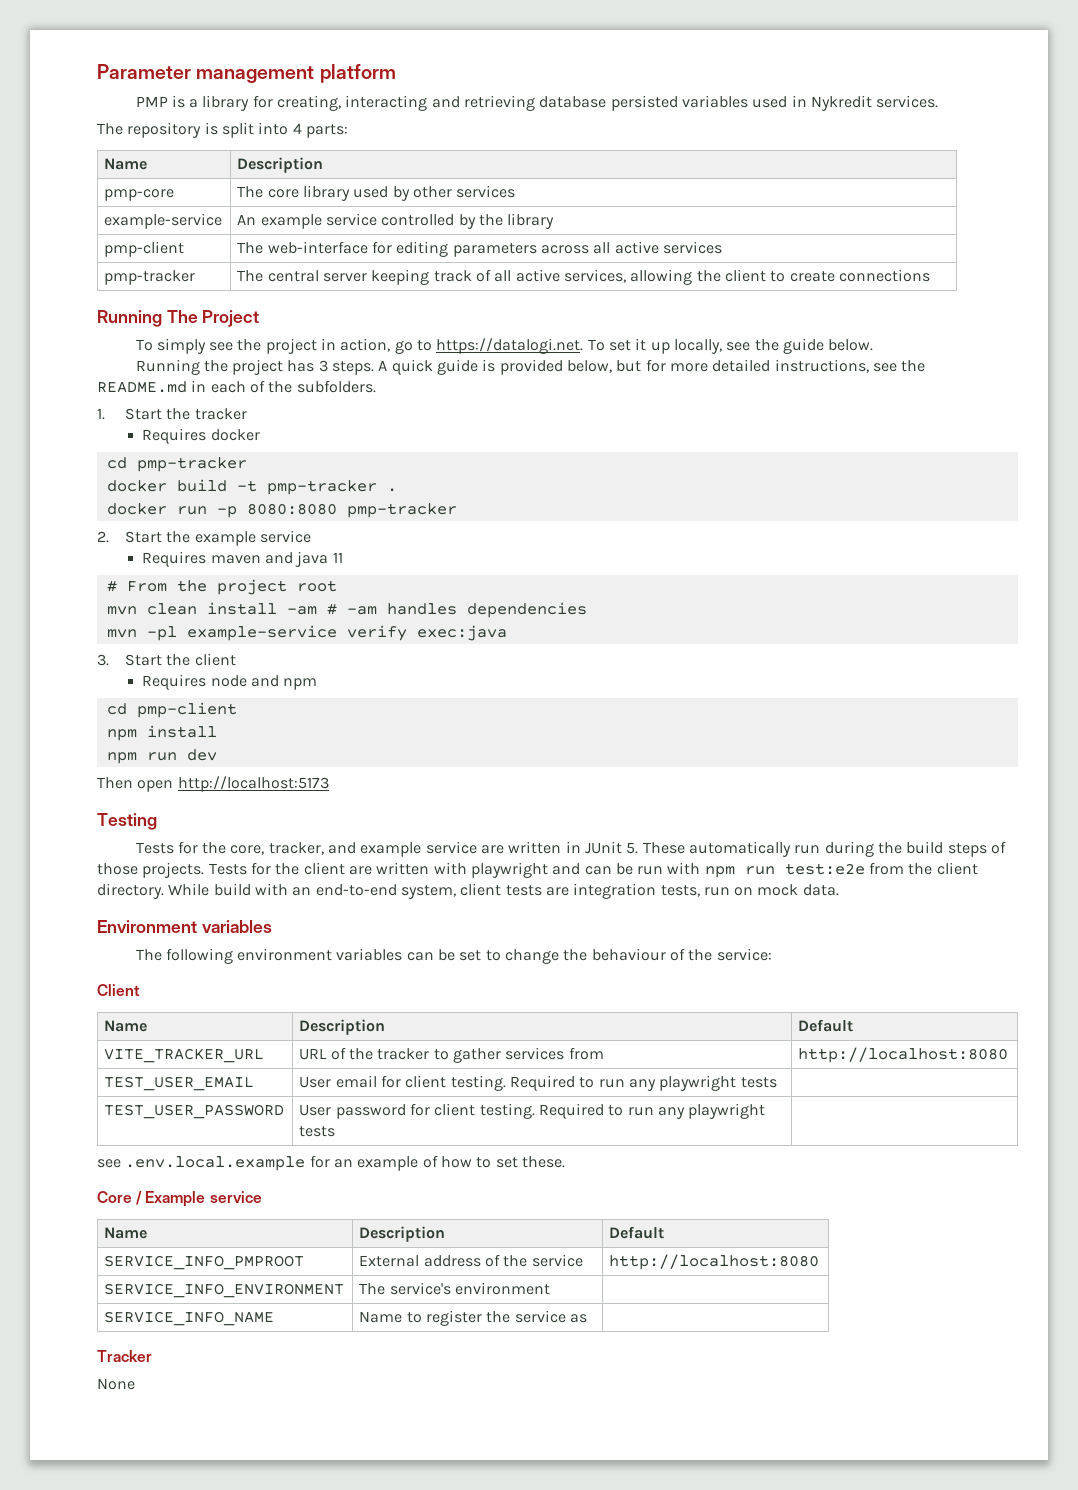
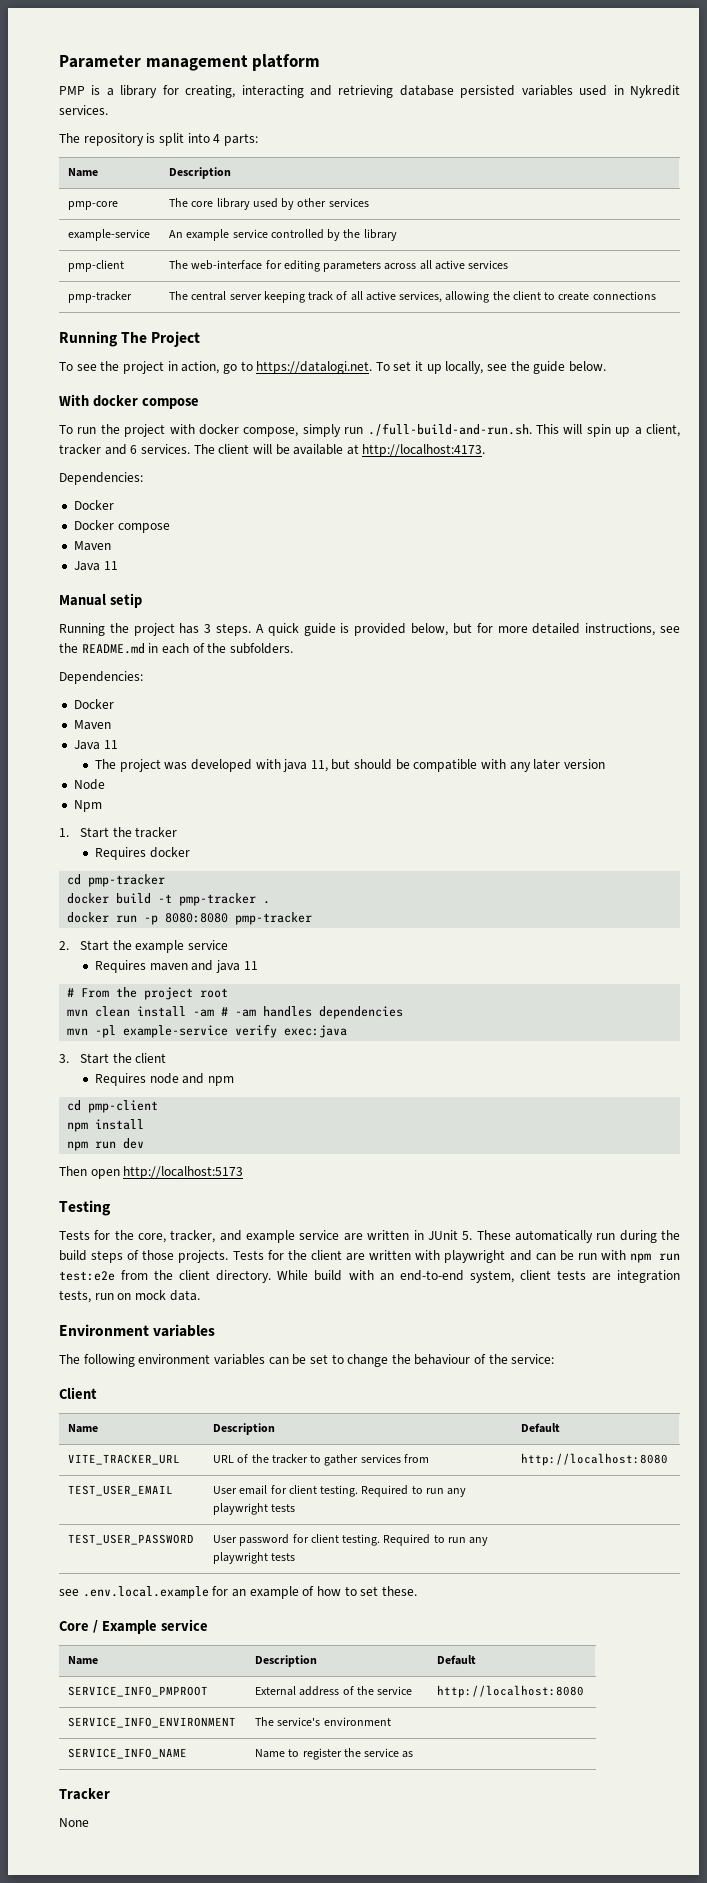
- To simply see the project in action, go to https://datalogi.net. To set it up locally, see the guide below.
+ To see the project in action, go to https://datalogi.net. To set it up locally, see the guide below.
+ With docker compose
+ To run the project with docker compose, simply run ./full-build-and-run.sh. This will spin up a client, tracker and 6 services. The client will be available at http://localhost:4173.
+ Dependencies:
+ Docker
+ Docker compose
+ Maven
+ Java 11
+ Manual setip
  A quick guide is provided below, but for more detailed instructions, see the README.md in each of the subfolders.
+ Dependencies:
+ Docker
+ Maven
+ Java 11
+ The project was developed with java 11, but should be compatible with any later version
+ Node
+ Npm

